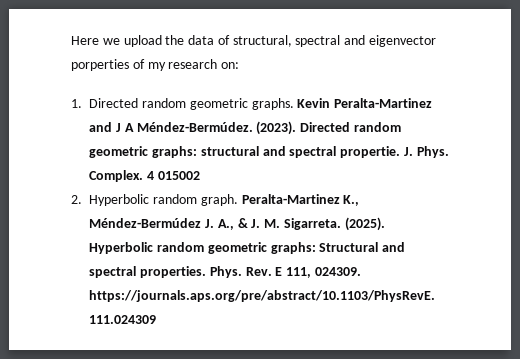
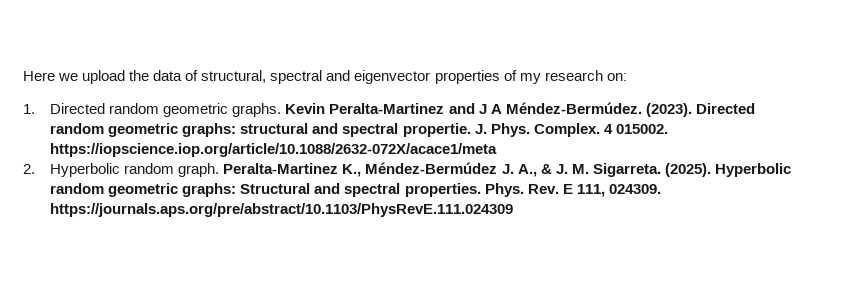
- Here we upload the data of structural, spectral and eigenvector porperties of my research on:
+ Here we upload the data of structural, spectral and eigenvector properties of my research on:
- 4 015002
+ 4 015002. https://iopscience.iop.org/article/10.1088/2632-072X/acace1/meta

